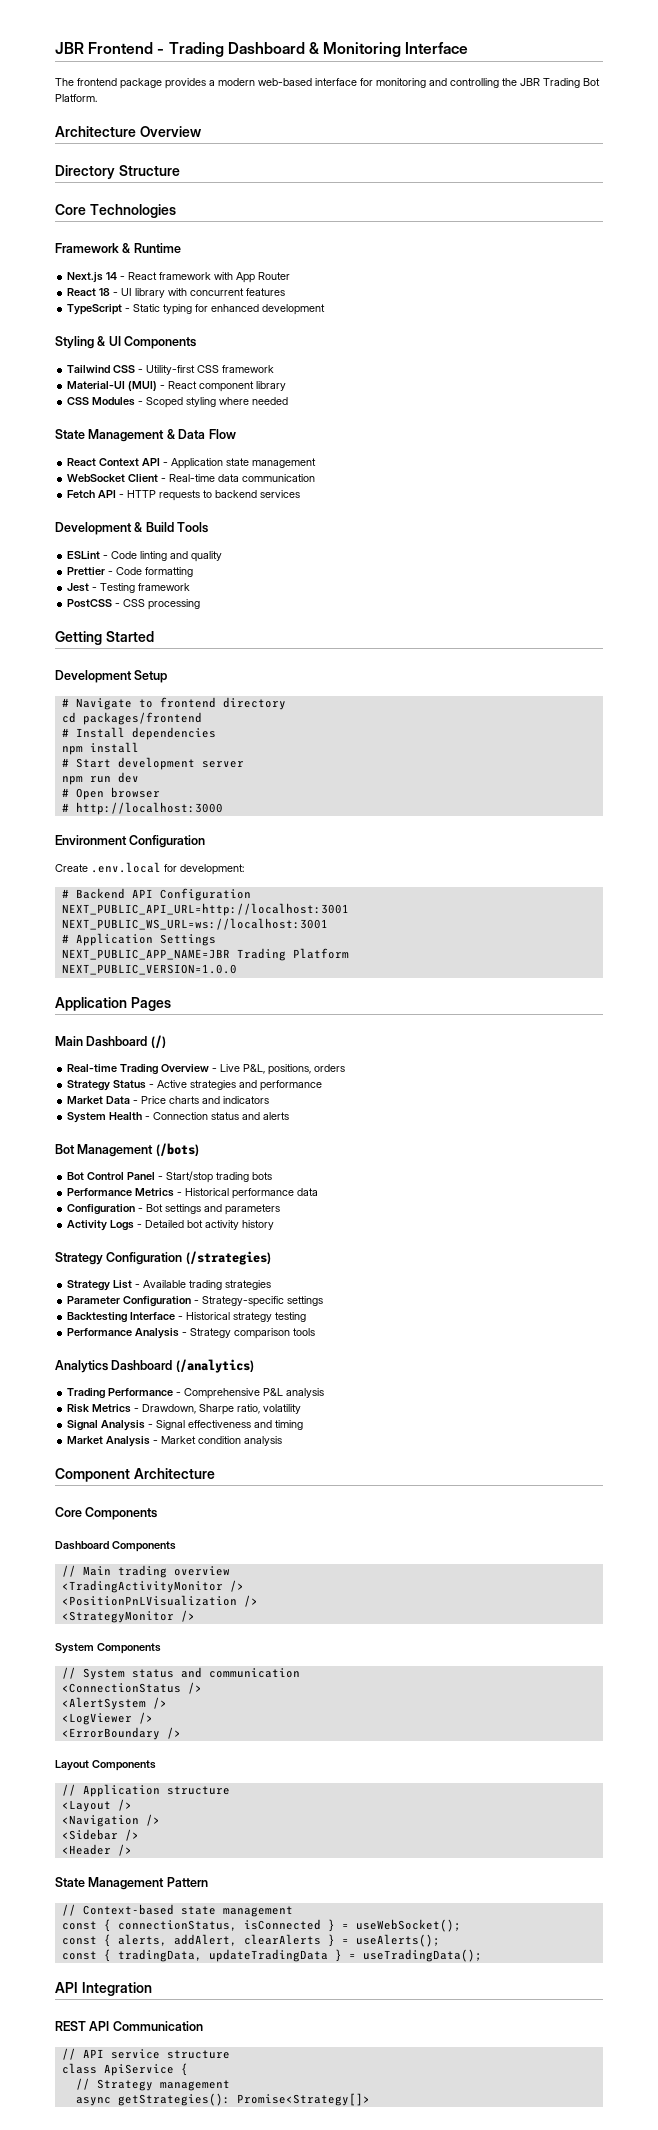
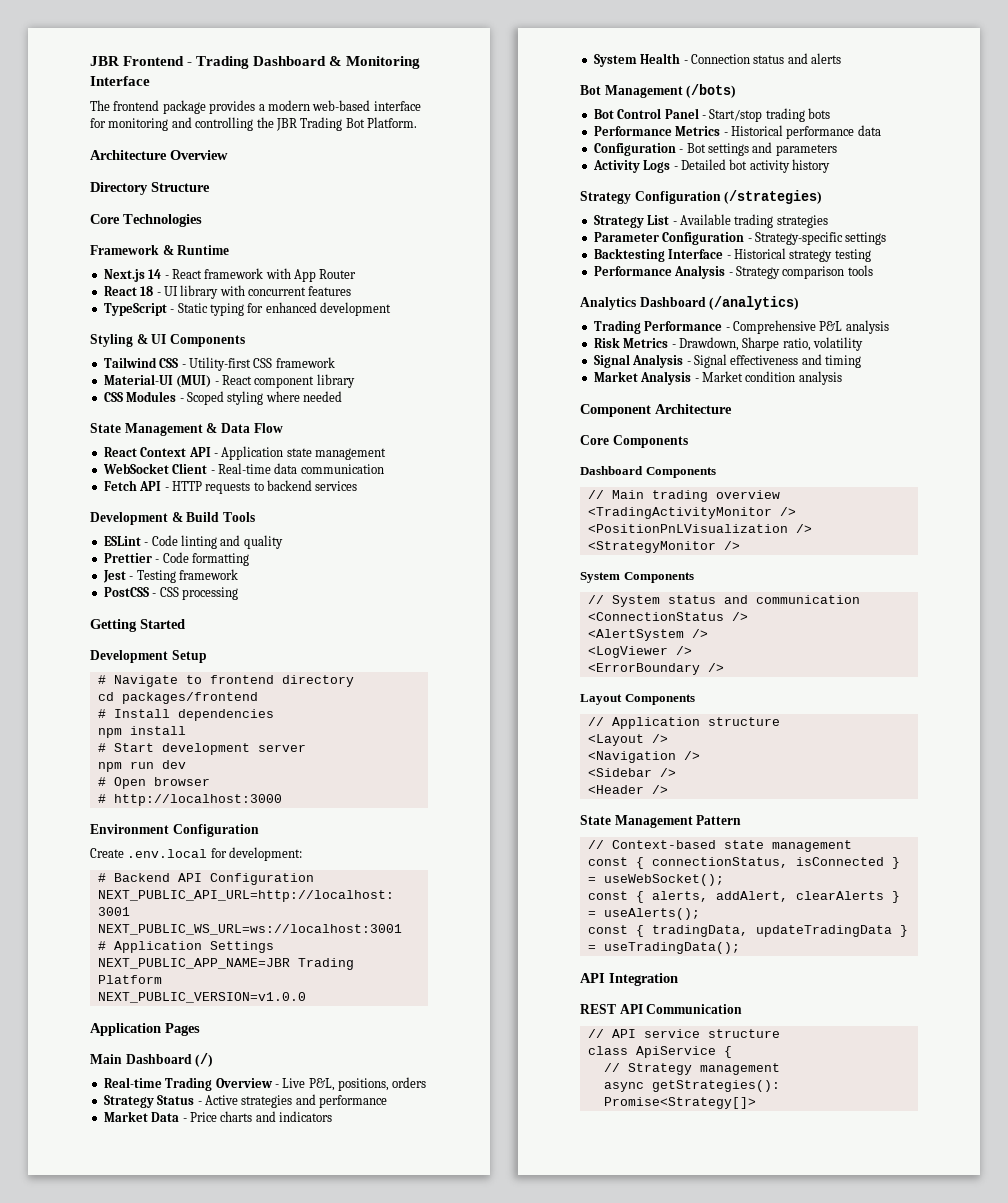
- NEXT_PUBLIC_VERSION=1.0.0
+ NEXT_PUBLIC_VERSION=v1.0.0

